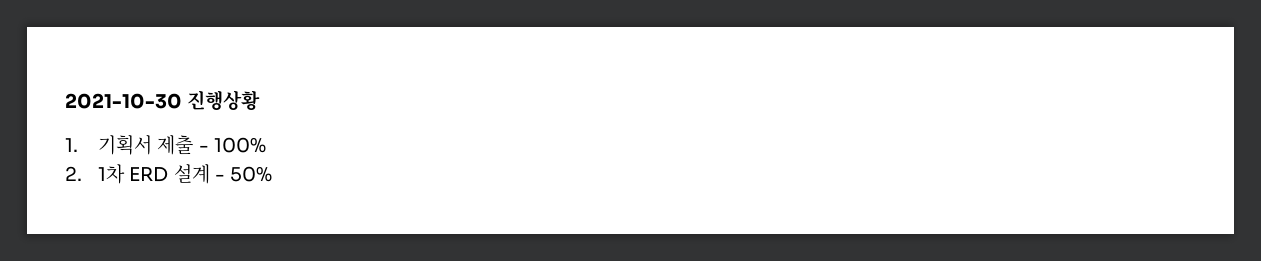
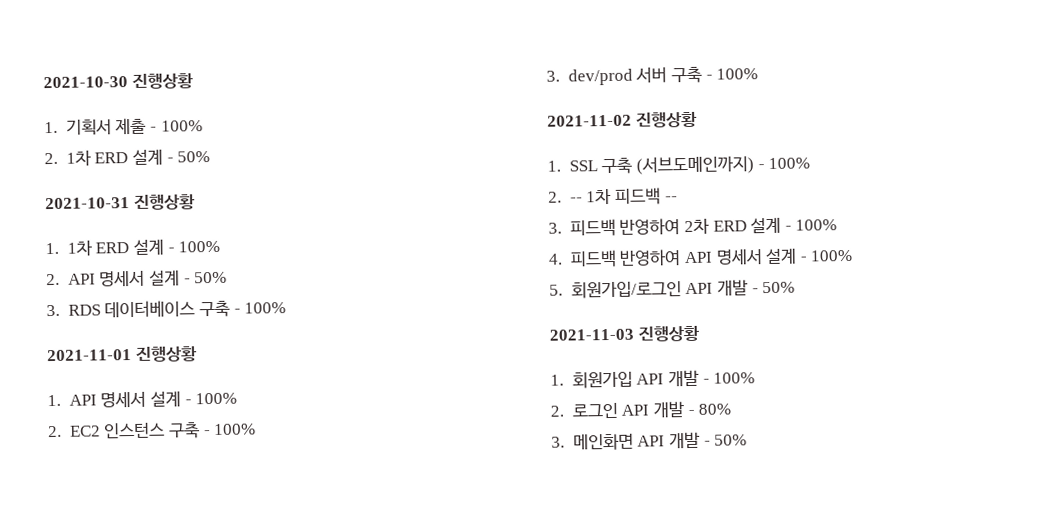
+ 2021-10-31 진행상황
+ 1. 1차 ERD 설계 - 100%
+ 2. API 명세서 설계 - 50%
+ 3. RDS 데이터베이스 구축 - 100%
+ 2021-11-01 진행상황
+ 1. API 명세서 설계 - 100%
+ 2. EC2 인스턴스 구축 - 100%
+ 3. dev/prod 서버 구축 - 100%
+ 2021-11-02 진행상황
+ 1. SSL 구축 (서브도메인까지) - 100%
+ 2. -- 1차 피드백 --
+ 3. 피드백 반영하여 2차 ERD 설계 - 100%
+ 4. 피드백 반영하여 API 명세서 설계 - 100%
+ 5. 회원가입/로그인 API 개발 - 50%
+ 2021-11-03 진행상황
+ 1. 회원가입 API 개발 - 100%
+ 2. 로그인 API 개발 - 80%
+ 3. 메인화면 API 개발 - 50%

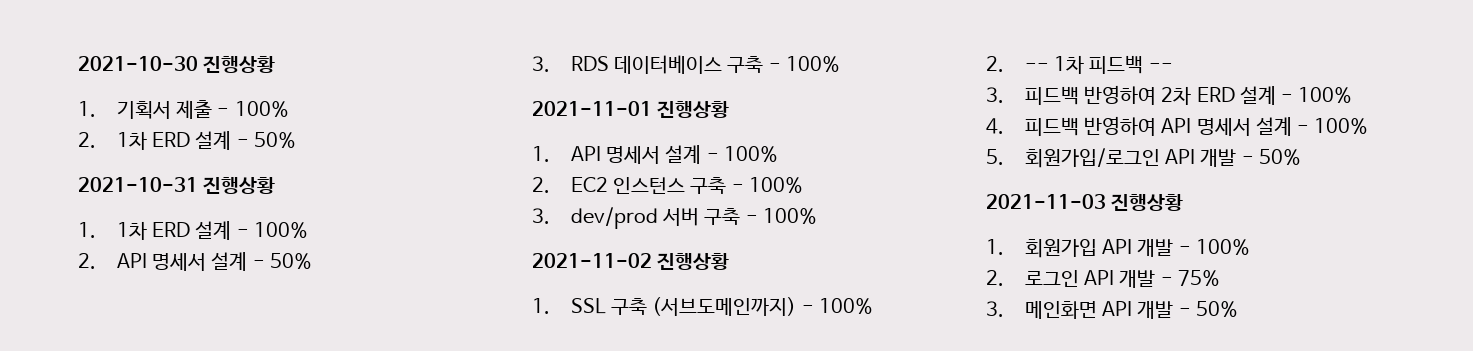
- 2. 로그인 API 개발 - 80%
+ 2. 로그인 API 개발 - 75%

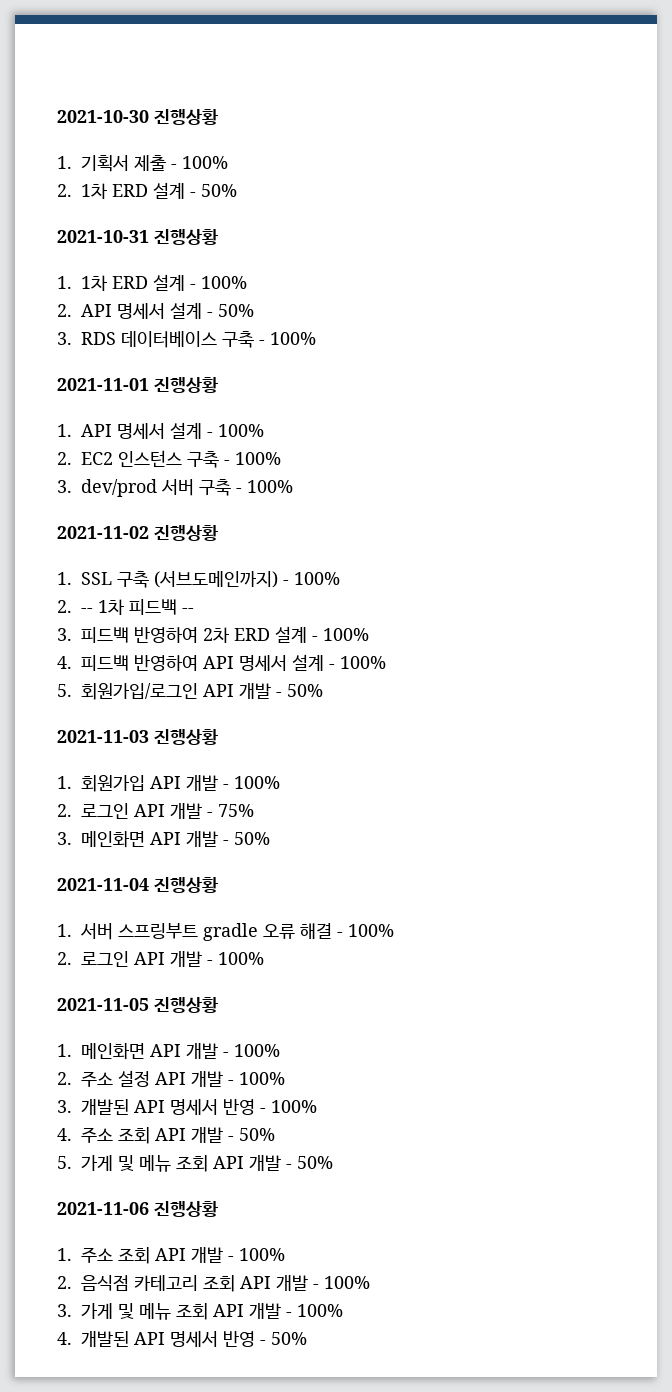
+ 2021-11-04 진행상황
+ 1. 서버 스프링부트 gradle 오류 해결 - 100%
+ 2. 로그인 API 개발 - 100%
+ 2021-11-05 진행상황
+ 1. 메인화면 API 개발 - 100%
+ 2. 주소 설정 API 개발 - 100%
+ 3. 개발된 API 명세서 반영 - 100%
+ 4. 주소 조회 API 개발 - 50%
+ 5. 가게 및 메뉴 조회 API 개발 - 50%
+ 2021-11-06 진행상황
+ 1. 주소 조회 API 개발 - 100%
+ 2. 음식점 카테고리 조회 API 개발 - 100%
+ 3. 가게 및 메뉴 조회 API 개발 - 100%
+ 4. 개발된 API 명세서 반영 - 50%

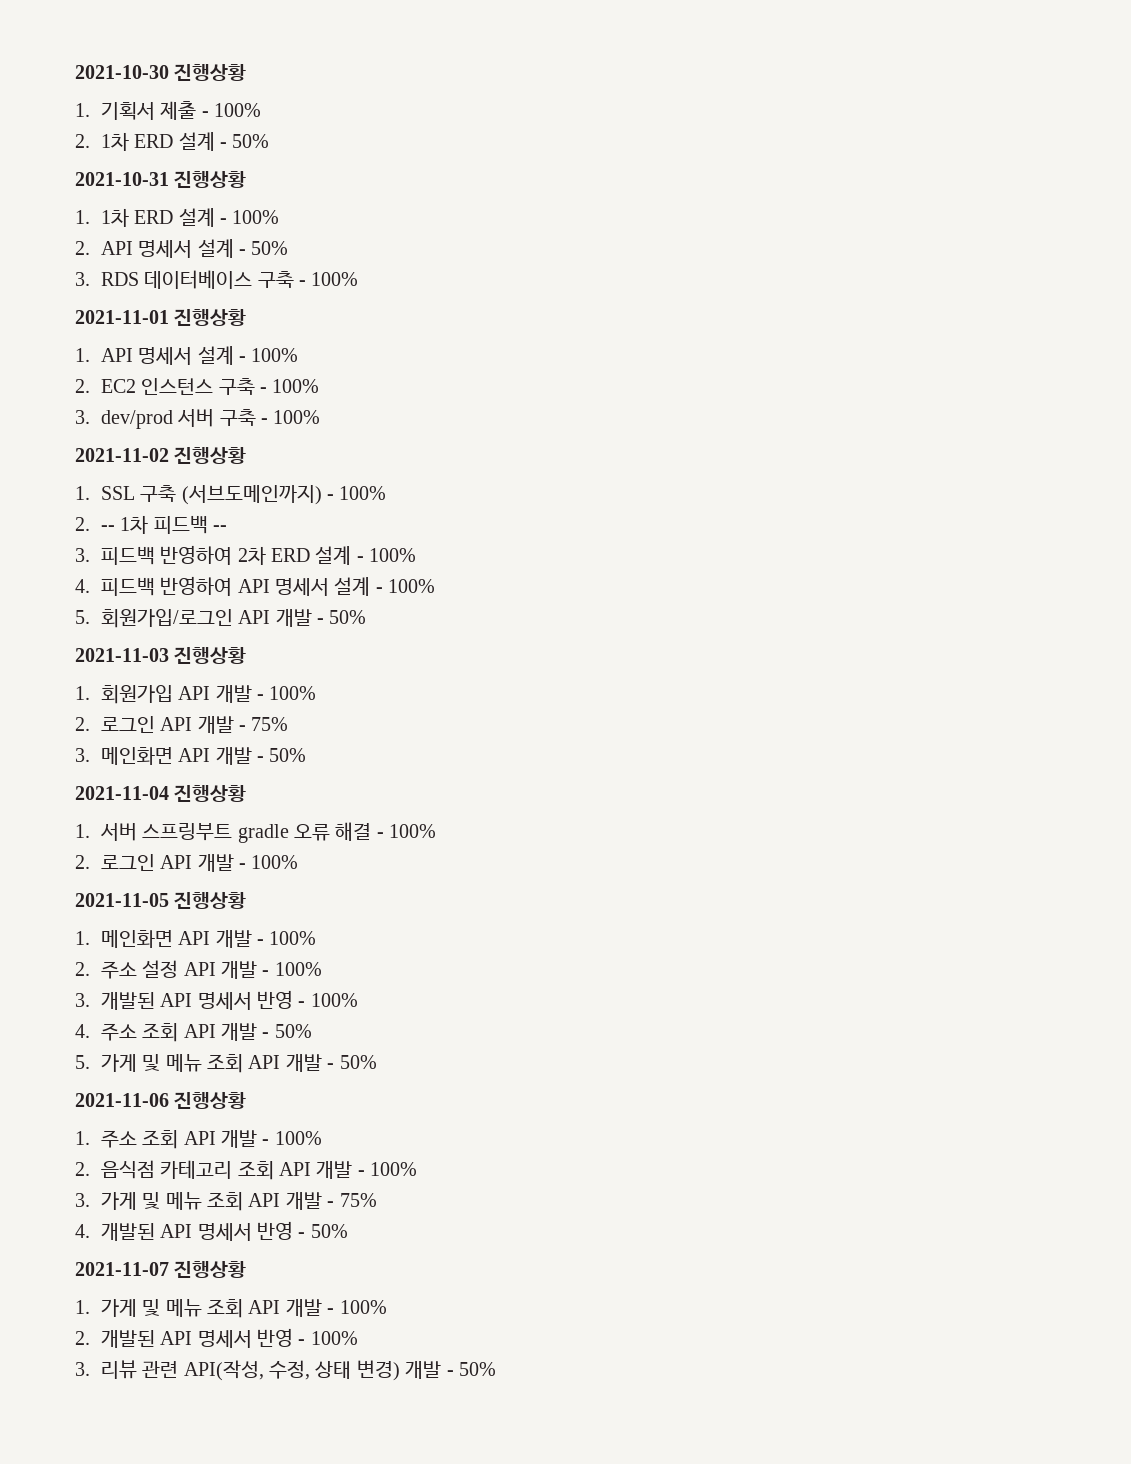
- 3. 가게 및 메뉴 조회 API 개발 - 100%
+ 3. 가게 및 메뉴 조회 API 개발 - 75%
  4. 개발된 API 명세서 반영 - 50%
+ 2021-11-07 진행상황
+ 1. 가게 및 메뉴 조회 API 개발 - 100%
+ 2. 개발된 API 명세서 반영 - 100%
+ 3. 리뷰 관련 API(작성, 수정, 상태 변경) 개발 - 50%

